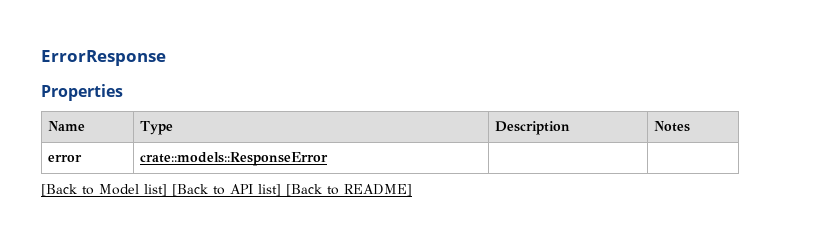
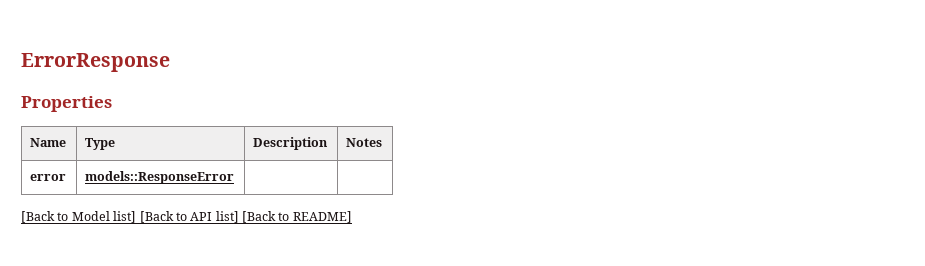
- error | crate::models::ResponseError | |
+ error | models::ResponseError | |

